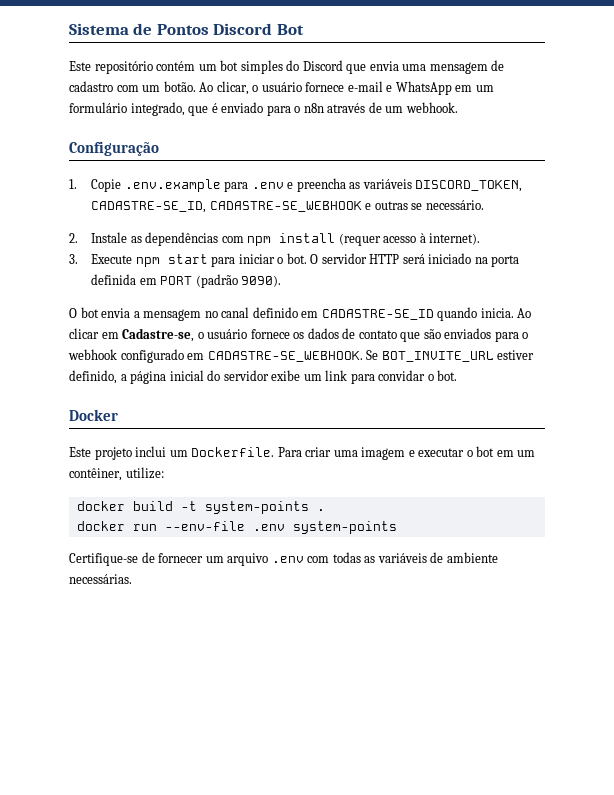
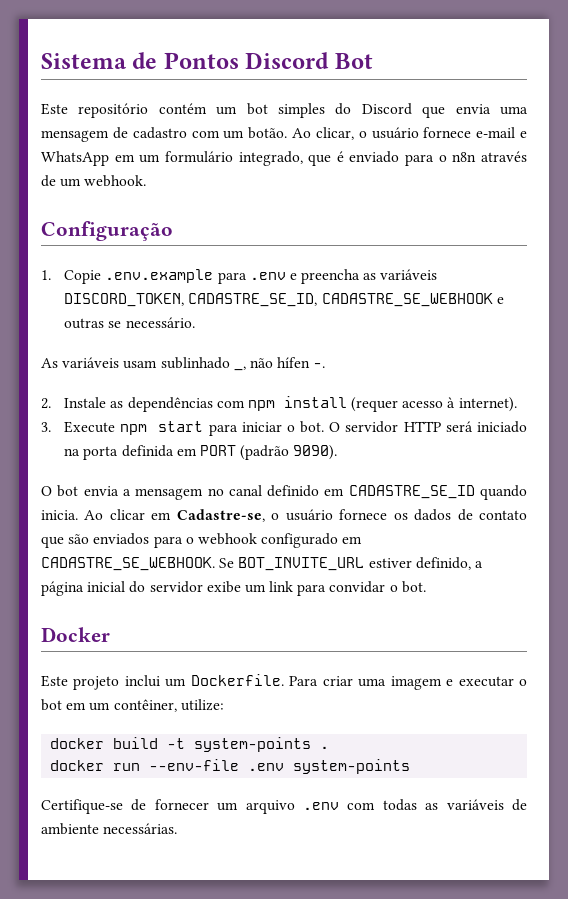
- 1. Copie .env.example para .env e preencha as variáveis DISCORD_TOKEN, CADASTRE-SE_ID, CADASTRE-SE_WEBHOOK e outras se necessário.
+ 1. Copie .env.example para .env e preencha as variáveis DISCORD_TOKEN, CADASTRE_SE_ID, CADASTRE_SE_WEBHOOK e outras se necessário.
+ As variáveis usam sublinhado _, não hífen -.
- O bot envia a mensagem no canal definido em CADASTRE-SE_ID quando inicia.
+ O bot envia a mensagem no canal definido em CADASTRE_SE_ID quando inicia.
- Ao clicar em Cadastre-se, o usuário fornece os dados de contato que são enviados para o webhook configurado em CADASTRE-SE_WEBHOOK.
+ Ao clicar em Cadastre-se, o usuário fornece os dados de contato que são enviados para o webhook configurado em CADASTRE_SE_WEBHOOK.

